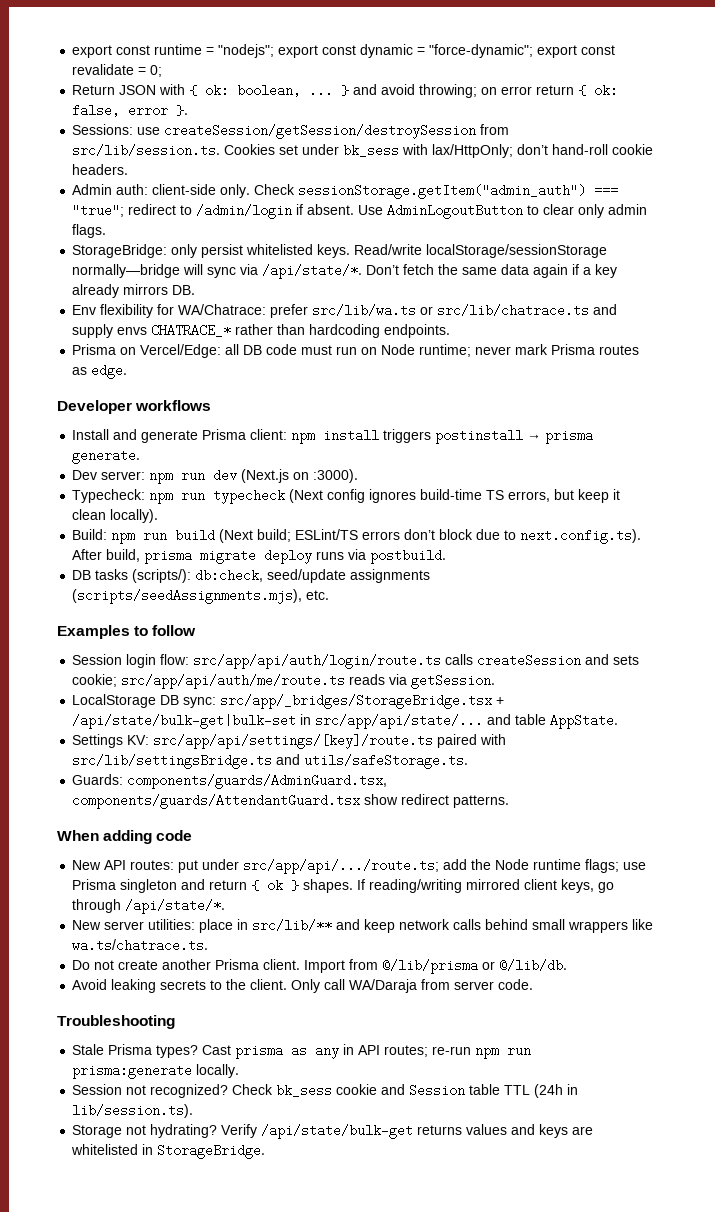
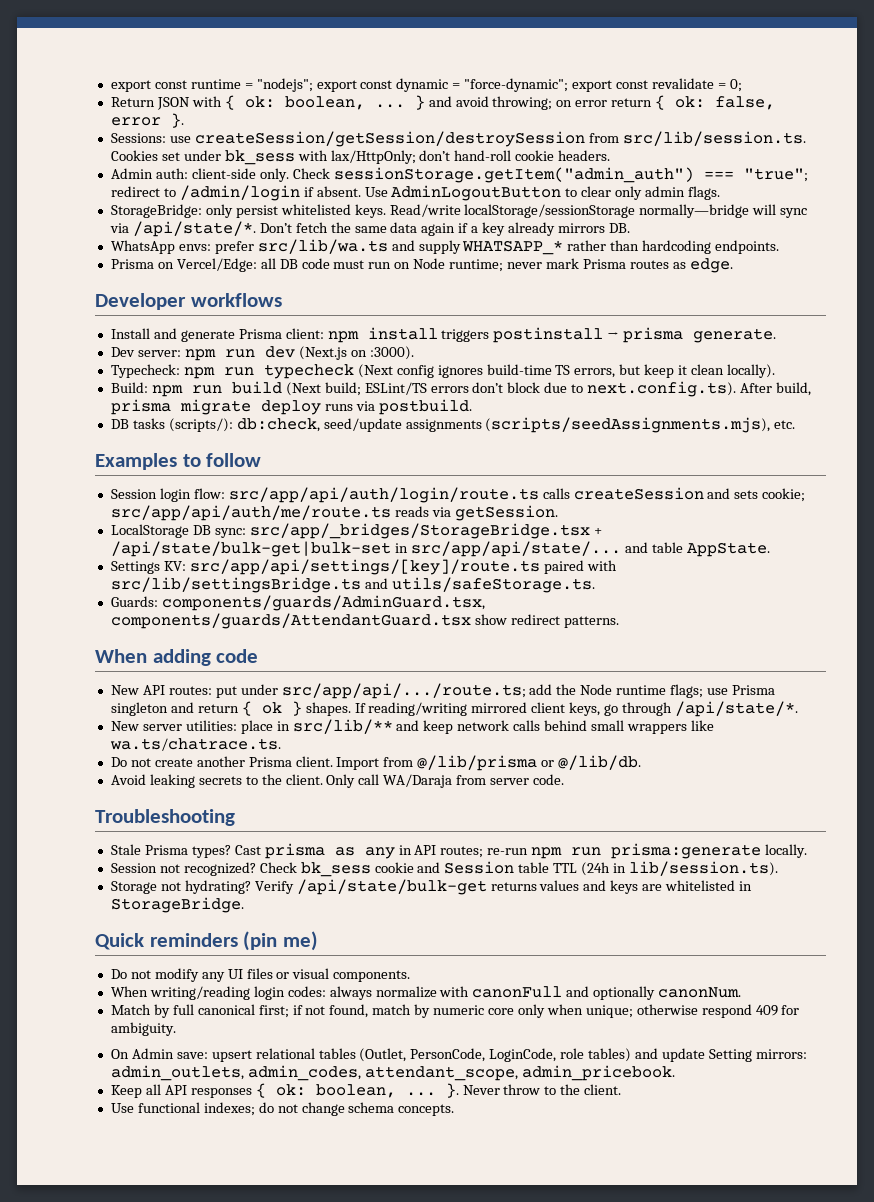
- Env flexibility for WA/Chatrace: prefer src/lib/wa.ts or src/lib/chatrace.ts and supply envs CHATRACE_* rather than hardcoding endpoints.
+ WhatsApp envs: prefer src/lib/wa.ts and supply WHATSAPP_* rather than hardcoding endpoints.
+ Quick reminders (pin me)
+ Do not modify any UI files or visual components.
+ When writing/reading login codes: always normalize with canonFull and optionally canonNum.
+ Match by full canonical first; if not found, match by numeric core only when unique; otherwise respond 409 for ambiguity.
+ On Admin save: upsert relational tables (Outlet, PersonCode, LoginCode, role tables) and update Setting mirrors: admin_outlets, admin_codes, attendant_scope, admin_pricebook.
+ Keep all API responses { ok: boolean, ... }. Never throw to the client.
+ Use functional indexes; do not change schema concepts.

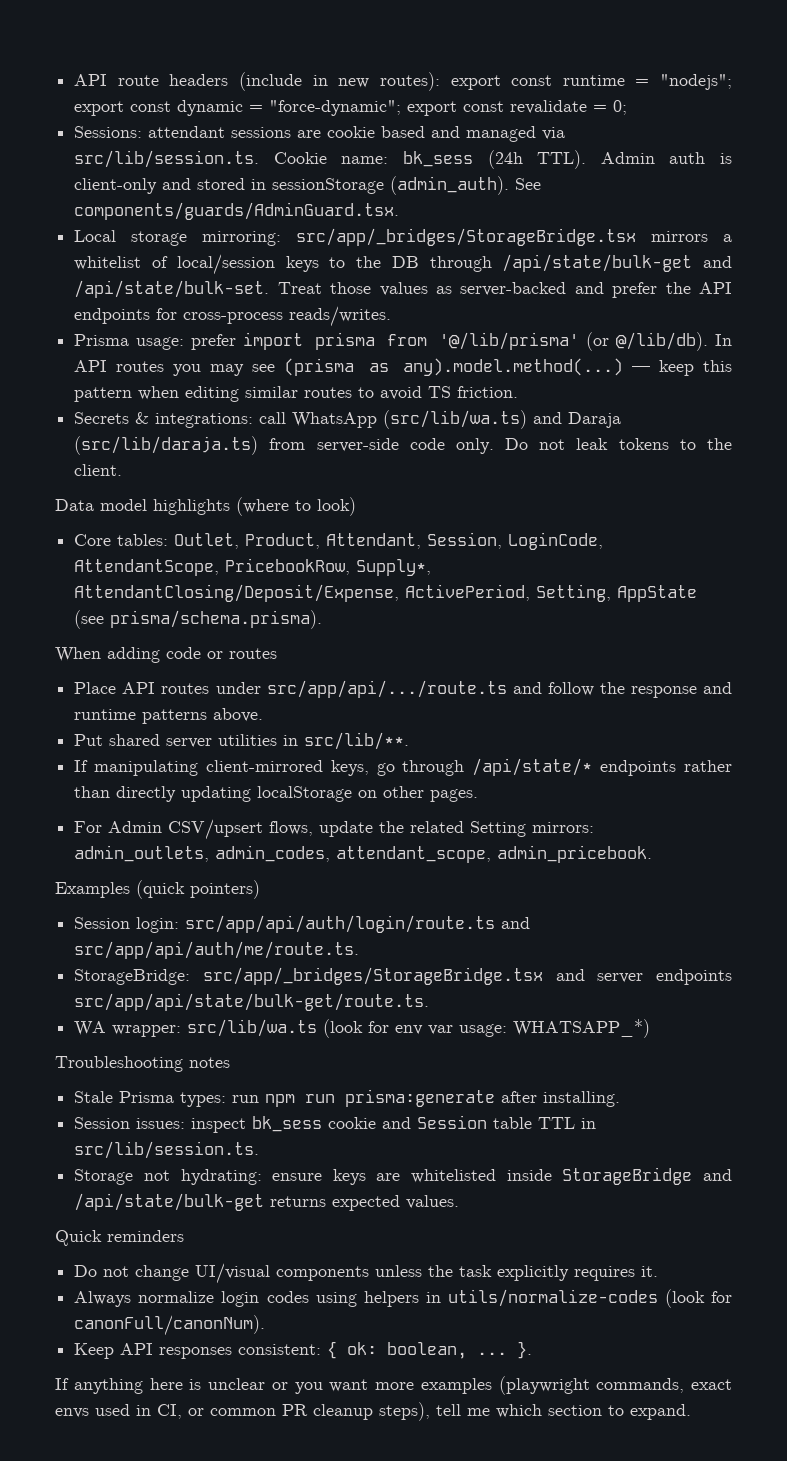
- export const runtime = "nodejs"; export const dynamic = "force-dynamic"; export const revalidate = 0;
+ API route headers (include in new routes): export const runtime = "nodejs"; export const dynamic = "force-dynamic"; export const revalidate = 0;
- Return JSON with { ok: boolean, ... } and avoid throwing; on error return { ok: false, error }.
- Sessions: use createSession/getSession/destroySession from src/lib/session.ts. Cookies set under bk_sess with lax/HttpOnly; don’t hand-roll cookie headers.
- Admin auth: client-side only. Check sessionStorage.getItem("admin_auth") === "true"; redirect to /admin/login if absent. Use AdminLogoutButton to clear only admin flags.
- StorageBridge: only persist whitelisted keys. Read/write localStorage/sessionStorage normally—bridge will sync via /api/state/*. Don’t fetch the same data again if a key already mirrors DB.
- WhatsApp envs: prefer src/lib/wa.ts and supply WHATSAPP_* rather than hardcoding endpoints.
- Prisma on Vercel/Edge: all DB code must run on Node runtime; never mark Prisma routes as edge.
- Developer workflows
- Install and generate Prisma client: npm install triggers postinstall → prisma generate.
- Dev server: npm run dev (Next.js on :3000).
- Typecheck: npm run typecheck (Next config ignores build-time TS errors, but keep it clean locally).
- Build: npm run build (Next build; ESLint/TS errors don’t block due to next.config.ts). After build, prisma migrate deploy runs via postbuild.
- DB tasks (scripts/): db:check, seed/update assignments (scripts/seedAssignments.mjs), etc.
- Examples to follow
- Session login flow: src/app/api/auth/login/route.ts calls createSession and sets cookie; src/app/api/auth/me/route.ts reads via getSession.
- LocalStorage DB sync: src/app/_bridges/StorageBridge.tsx + /api/state/bulk-get|bulk-set in src/app/api/state/... and table AppState.
- Settings KV: src/app/api/settings/[key]/route.ts paired with src/lib/settingsBridge.ts and utils/safeStorage.ts.
- Guards: components/guards/AdminGuard.tsx, components/guards/AttendantGuard.tsx show redirect patterns.
- When adding code
- New API routes: put under src/app/api/.../route.ts; add the Node runtime flags; use Prisma singleton and return { ok } shapes. If reading/writing mirrored client keys, go through /api/state/*.
- New server utilities: place in src/lib/** and keep network calls behind small wrappers like wa.ts/chatrace.ts.
- Do not create another Prisma client. Import from @/lib/prisma or @/lib/db.
- Avoid leaking secrets to the client. Only call WA/Daraja from server code.
- Troubleshooting
- Stale Prisma types? Cast prisma as any in API routes; re-run npm run prisma:generate locally.
- Session not recognized? Check bk_sess cookie and Session table TTL (24h in lib/session.ts).
- Storage not hydrating? Verify /api/state/bulk-get returns values and keys are whitelisted in StorageBridge.
- Quick reminders (pin me)
- Do not modify any UI files or visual components.
- When writing/reading login codes: always normalize with canonFull and optionally canonNum.
- Match by full canonical first; if not found, match by numeric core only when unique; otherwise respond 409 for ambiguity.
- On Admin save: upsert relational tables (Outlet, PersonCode, LoginCode, role tables) and update Setting mirrors: admin_outlets, admin_codes, attendant_scope, admin_pricebook.
+ Sessions: attendant sessions are cookie based and managed via src/lib/session.ts. Cookie name: bk_sess (24h TTL). Admin auth is client-only and stored in sessionStorage (admin_auth). See components/guards/AdminGuard.tsx.
+ Local storage mirroring: src/app/_bridges/StorageBridge.tsx mirrors a whitelist of local/session keys to the DB through /api/state/bulk-get and /api/state/bulk-set. Treat those values as server-backed and prefer the API endpoints for cross-process reads/writes.
+ Prisma usage: prefer import prisma from '@/lib/prisma' (or @/lib/db). In API routes you may see (prisma as any).model.method(...) — keep this pattern when editing similar routes to avoid TS friction.
+ Secrets & integrations: call WhatsApp (src/lib/wa.ts) and Daraja (src/lib/daraja.ts) from server-side code only. Do not leak tokens to the client.
+ Data model highlights (where to look)
+ Core tables: Outlet, Product, Attendant, Session, LoginCode, AttendantScope, PricebookRow, Supply*, AttendantClosing/Deposit/Expense, ActivePeriod, Setting, AppState (see prisma/schema.prisma).
+ When adding code or routes
+ Place API routes under src/app/api/.../route.ts and follow the response and runtime patterns above.
+ Put shared server utilities in src/lib/**.
+ If manipulating client-mirrored keys, go through /api/state/* endpoints rather than directly updating localStorage on other pages.
+ For Admin CSV/upsert flows, update the related Setting mirrors: admin_outlets, admin_codes, attendant_scope, admin_pricebook.
+ Examples (quick pointers)
+ Session login: src/app/api/auth/login/route.ts and src/app/api/auth/me/route.ts.
+ StorageBridge: src/app/_bridges/StorageBridge.tsx and server endpoints src/app/api/state/bulk-get/route.ts.
+ WA wrapper: src/lib/wa.ts (look for env var usage: WHATSAPP_*)
+ Troubleshooting notes
+ Stale Prisma types: run npm run prisma:generate after installing.
+ Session issues: inspect bk_sess cookie and Session table TTL in src/lib/session.ts.
+ Storage not hydrating: ensure keys are whitelisted inside StorageBridge and /api/state/bulk-get returns expected values.
+ Quick reminders
+ Do not change UI/visual components unless the task explicitly requires it.
+ Always normalize login codes using helpers in utils/normalize-codes (look for canonFull/canonNum).
- Keep all API responses { ok: boolean, ...
+ Keep API responses consistent: { ok: boolean, ...
- }. Never throw to the client.
- Use functional indexes; do not change schema concepts.
+ }.
+ If anything here is unclear or you want more examples (playwright commands, exact envs used in CI, or common PR cleanup steps), tell me which section to expand.

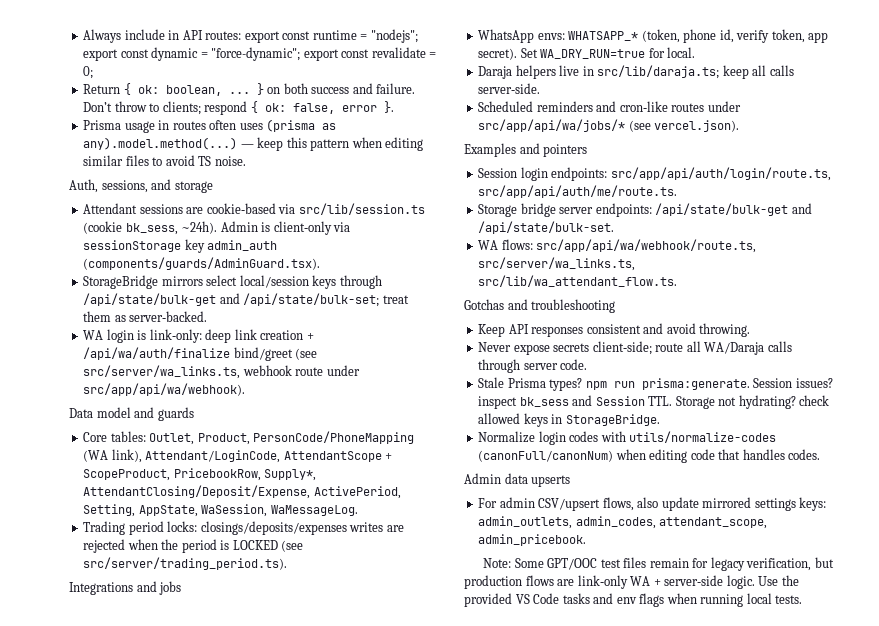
- API route headers (include in new routes): export const runtime = "nodejs"; export const dynamic = "force-dynamic"; export const revalidate = 0;
+ Always include in API routes: export const runtime = "nodejs"; export const dynamic = "force-dynamic"; export const revalidate = 0;
- Sessions: attendant sessions are cookie based and managed via src/lib/session.ts. Cookie name: bk_sess (24h TTL). Admin auth is client-only and stored in sessionStorage (admin_auth). See components/guards/AdminGuard.tsx.
- Local storage mirroring: src/app/_bridges/StorageBridge.tsx mirrors a whitelist of local/session keys to the DB through /api/state/bulk-get and /api/state/bulk-set. Treat those values as server-backed and prefer the API endpoints for cross-process reads/writes.
- Prisma usage: prefer import prisma from '@/lib/prisma' (or @/lib/db). In API routes you may see (prisma as any).model.method(...)
+ Return { ok: boolean, ... } on both success and failure. Don’t throw to clients; respond { ok: false, error }.
+ Prisma usage in routes often uses (prisma as any).model.method(...)
- — keep this pattern when editing similar routes to avoid TS friction.
- Secrets & integrations: call WhatsApp (src/lib/wa.ts) and Daraja (src/lib/daraja.ts) from server-side code only. Do not leak tokens to the client.
- Data model highlights (where to look)
- Core tables: Outlet, Product, Attendant, Session, LoginCode, AttendantScope, PricebookRow, Supply*, AttendantClosing/Deposit/Expense, ActivePeriod, Setting, AppState (see prisma/schema.prisma).
- When adding code or routes
- Place API routes under src/app/api/.../route.ts and follow the response and runtime patterns above.
- Put shared server utilities in src/lib/**.
- If manipulating client-mirrored keys, go through /api/state/* endpoints rather than directly updating localStorage on other pages.
+ — keep this pattern when editing similar files to avoid TS noise.
+ Auth, sessions, and storage
+ Attendant sessions are cookie‑based via src/lib/session.ts (cookie bk_sess, ~24h). Admin is client‑only via sessionStorage key admin_auth (components/guards/AdminGuard.tsx).
+ StorageBridge mirrors select local/session keys through /api/state/bulk-get and /api/state/bulk-set; treat them as server‑backed.
+ WA login is link‑only: deep link creation + /api/wa/auth/finalize bind/greet (see src/server/wa_links.ts, webhook route under src/app/api/wa/webhook).
+ Data model and guards
+ Core tables: Outlet, Product, PersonCode/PhoneMapping (WA link), Attendant/LoginCode, AttendantScope + ScopeProduct, PricebookRow, Supply*, AttendantClosing/Deposit/Expense, ActivePeriod, Setting, AppState, WaSession, WaMessageLog.
+ Trading period locks: closings/deposits/expenses writes are rejected when the period is LOCKED (see src/server/trading_period.ts).
+ Integrations and jobs
+ WhatsApp envs: WHATSAPP_* (token, phone id, verify token, app secret). Set WA_DRY_RUN=true for local.
+ Daraja helpers live in src/lib/daraja.ts; keep all calls server‑side.
+ Scheduled reminders and cron‑like routes under src/app/api/wa/jobs/* (see vercel.json).
+ Examples and pointers
+ Session login endpoints: src/app/api/auth/login/route.ts, src/app/api/auth/me/route.ts.
+ Storage bridge server endpoints: /api/state/bulk-get and /api/state/bulk-set.
+ WA flows: src/app/api/wa/webhook/route.ts, src/server/wa_links.ts, src/lib/wa_attendant_flow.ts.
+ Gotchas and troubleshooting
+ Keep API responses consistent and avoid throwing.
+ Never expose secrets client‑side; route all WA/Daraja calls through server code.
+ Stale Prisma types? npm run prisma:generate. Session issues? inspect bk_sess and Session TTL. Storage not hydrating? check allowed keys in StorageBridge.
+ Normalize login codes with utils/normalize-codes (canonFull/canonNum) when editing code that handles codes.
+ Admin data upserts
- For Admin CSV/upsert flows, update the related Setting mirrors: admin_outlets, admin_codes, attendant_scope, admin_pricebook.
+ For admin CSV/upsert flows, also update mirrored settings keys: admin_outlets, admin_codes, attendant_scope, admin_pricebook.
- Examples (quick pointers)
- Session login: src/app/api/auth/login/route.ts and src/app/api/auth/me/route.ts.
- StorageBridge: src/app/_bridges/StorageBridge.tsx and server endpoints src/app/api/state/bulk-get/route.ts.
- WA wrapper: src/lib/wa.ts (look for env var usage: WHATSAPP_*)
- Troubleshooting notes
- Stale Prisma types: run npm run prisma:generate after installing.
- Session issues: inspect bk_sess cookie and Session table TTL in src/lib/session.ts.
- Storage not hydrating: ensure keys are whitelisted inside StorageBridge and /api/state/bulk-get returns expected values.
- Quick reminders
- Do not change UI/visual components unless the task explicitly requires it.
- Always normalize login codes using helpers in utils/normalize-codes (look for canonFull/canonNum).
- Keep API responses consistent: { ok: boolean, ... }.
- If anything here is unclear or you want more examples (playwright commands, exact envs used in CI, or common PR cleanup steps), tell me which section to expand.
+ Note: Some GPT/OOC test files remain for legacy verification, but production flows are link‑only WA + server‑side logic. Use the provided VS Code tasks and env flags when running local tests.

